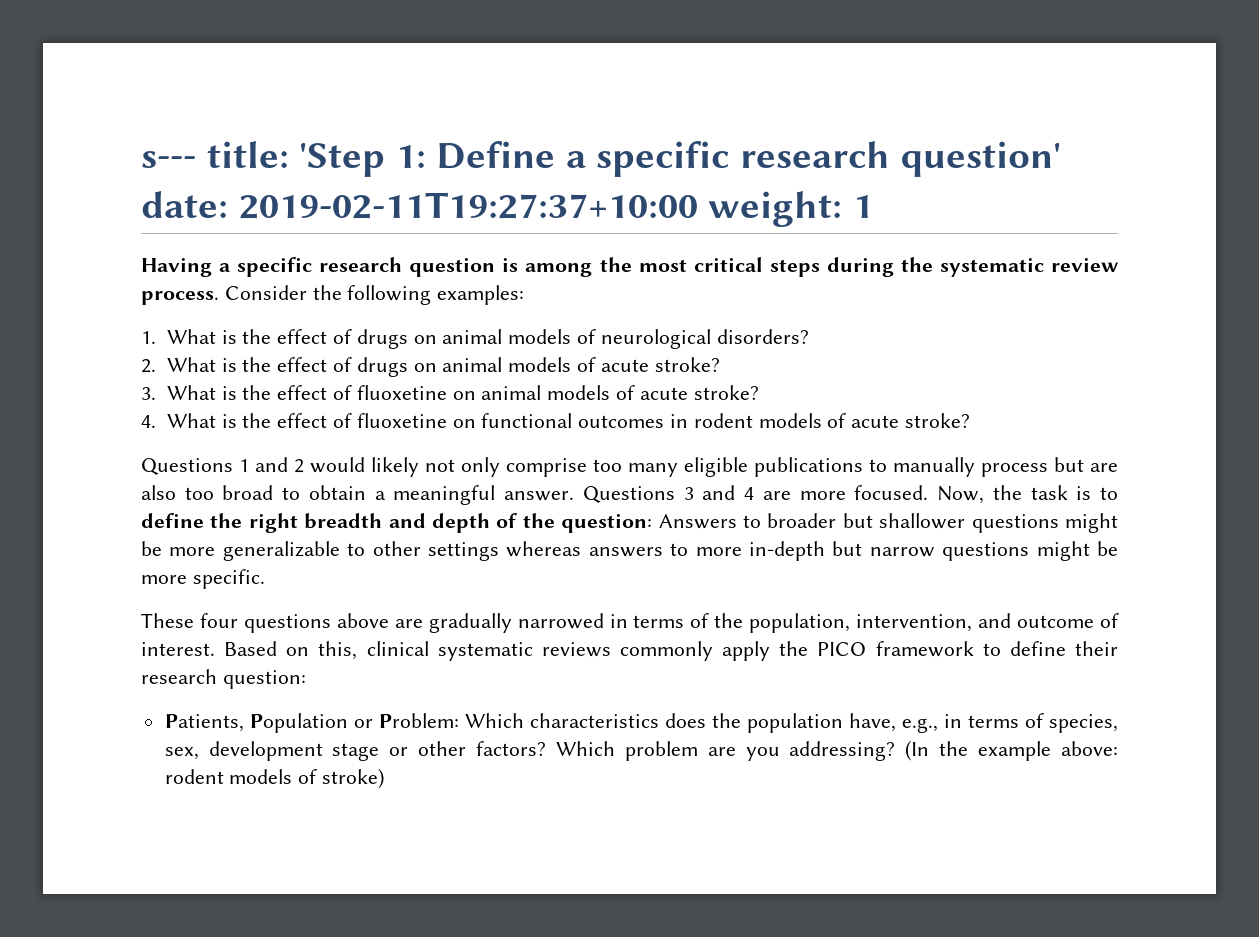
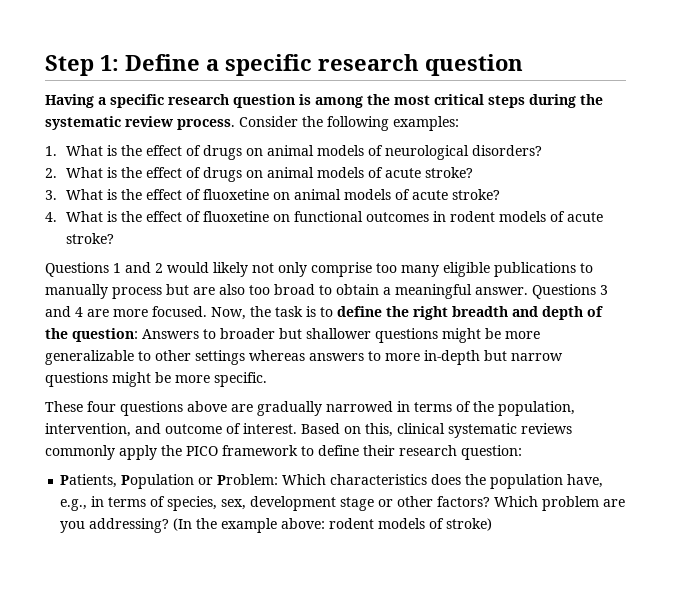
- s--- title: 'Step 1: Define a specific research question' date: 2019-02-11T19:27:37+10:00 weight: 1
+ Step 1: Define a specific research question

